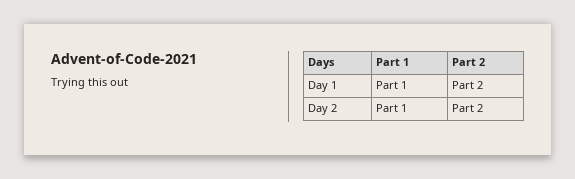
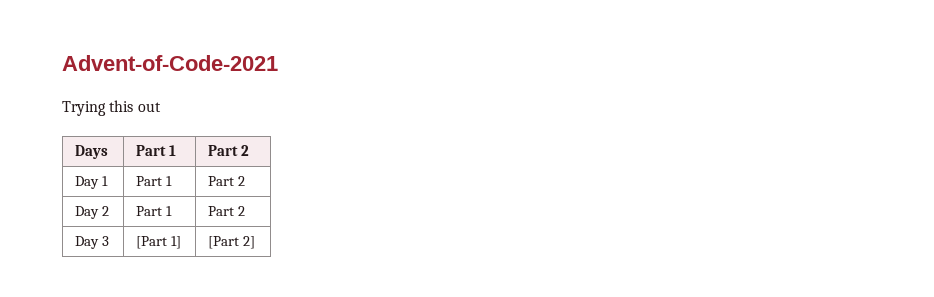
+ Day 3 | [Part 1] | [Part 2]

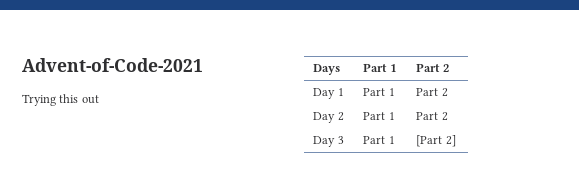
- Day 3 | [Part 1] | [Part 2]
+ Day 3 | Part 1 | [Part 2]

